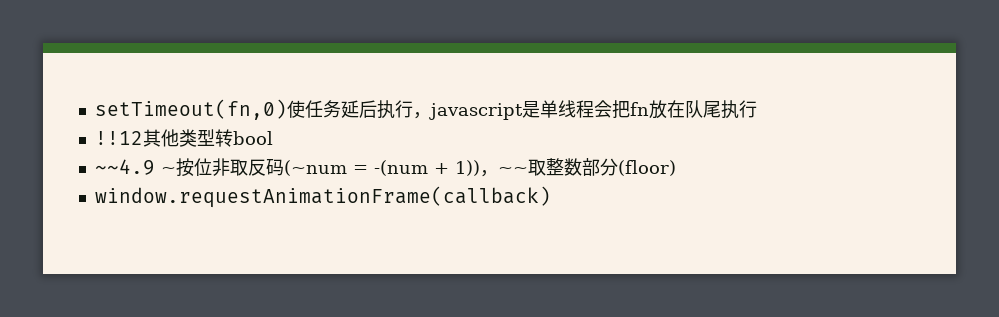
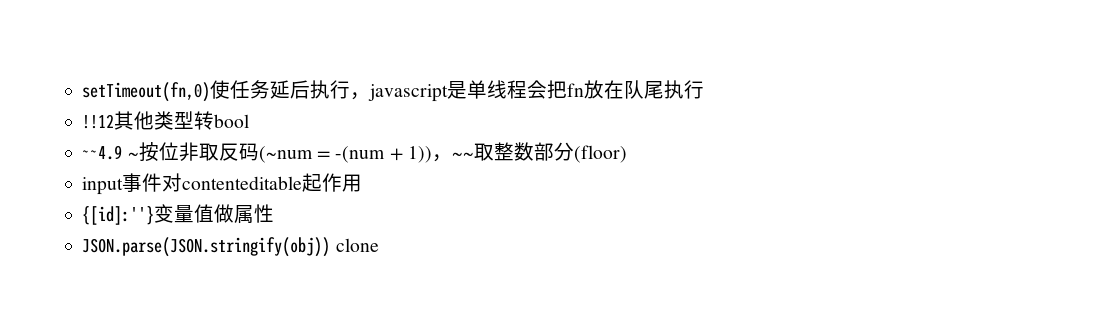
- window.requestAnimationFrame(callback)
+ input事件对contenteditable起作用
+ {[id]:''}变量值做属性
+ JSON.parse(JSON.stringify(obj)) clone

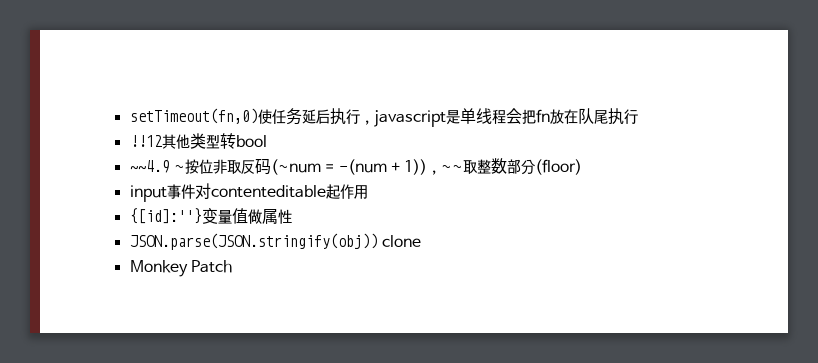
+ Monkey Patch

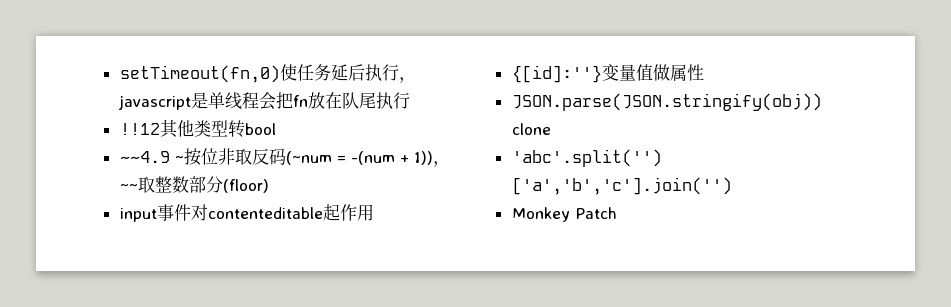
+ 'abc'.split('') ['a','b','c'].join('')

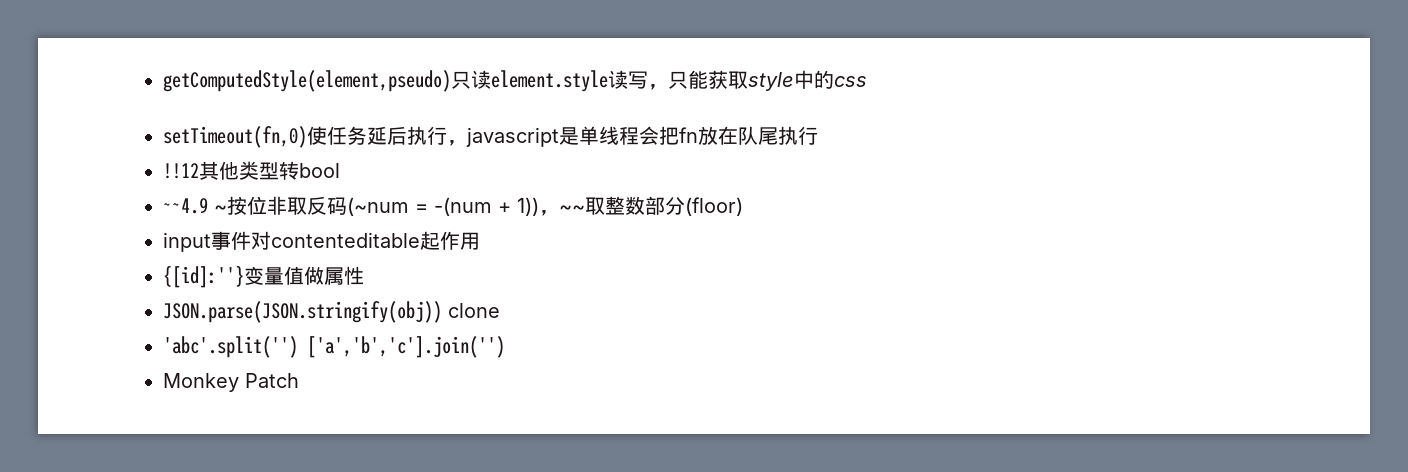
+ getComputedStyle(element,pseudo)只读element.style读写，只能获取style中的css

